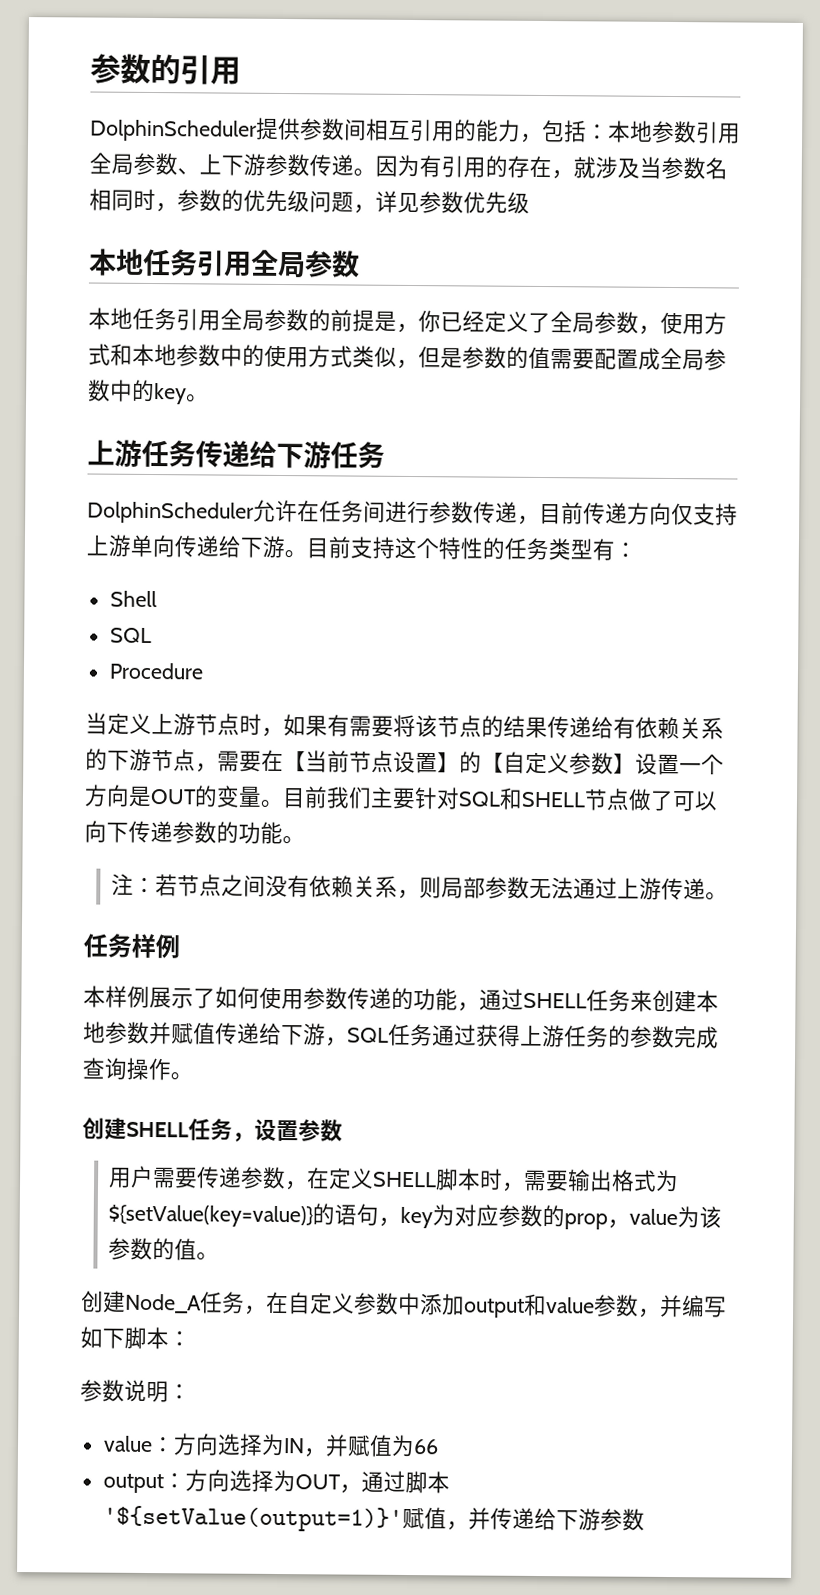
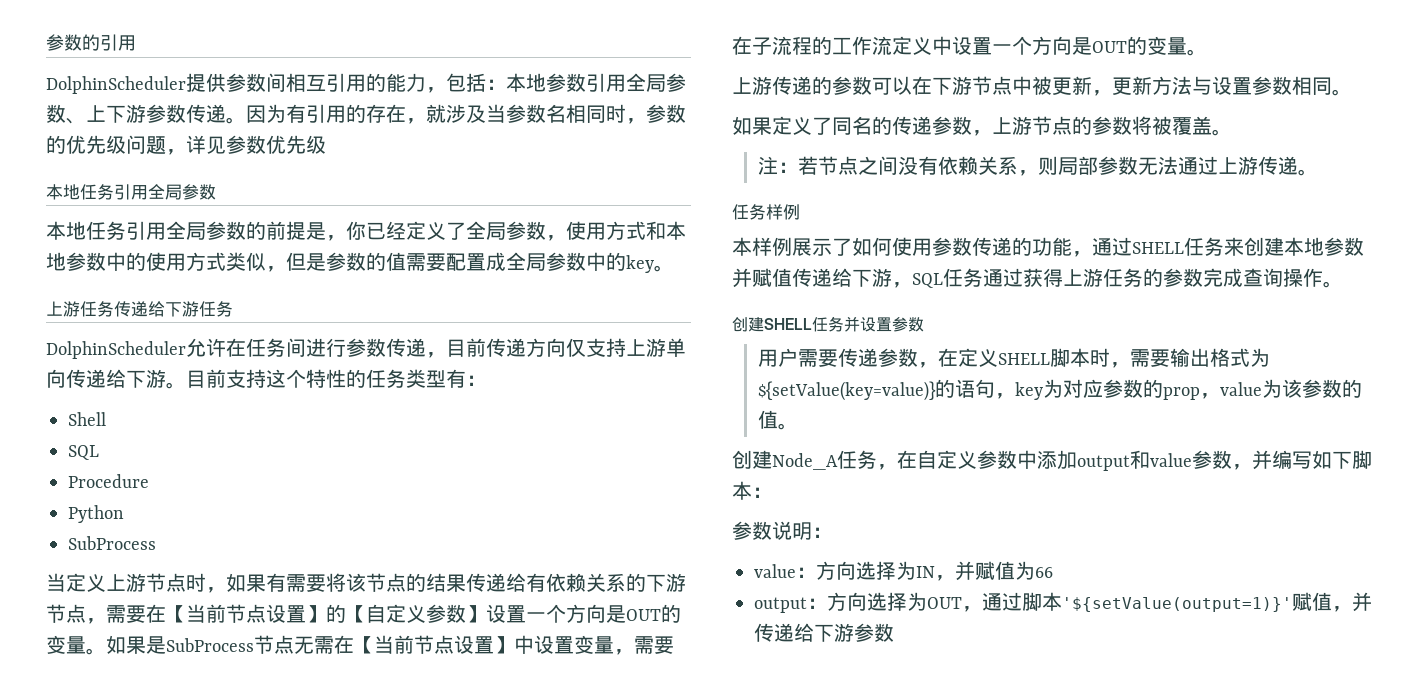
+ Python
+ SubProcess
- 目前我们主要针对SQL和SHELL节点做了可以向下传递参数的功能。
+ 如果是SubProcess节点无需在【当前节点设置】中设置变量，需要在子流程的工作流定义中设置一个方向是OUT的变量。
+ 上游传递的参数可以在下游节点中被更新，更新方法与设置参数相同。
+ 如果定义了同名的传递参数，上游节点的参数将被覆盖。
- 创建SHELL任务，设置参数
+ 创建SHELL任务并设置参数

